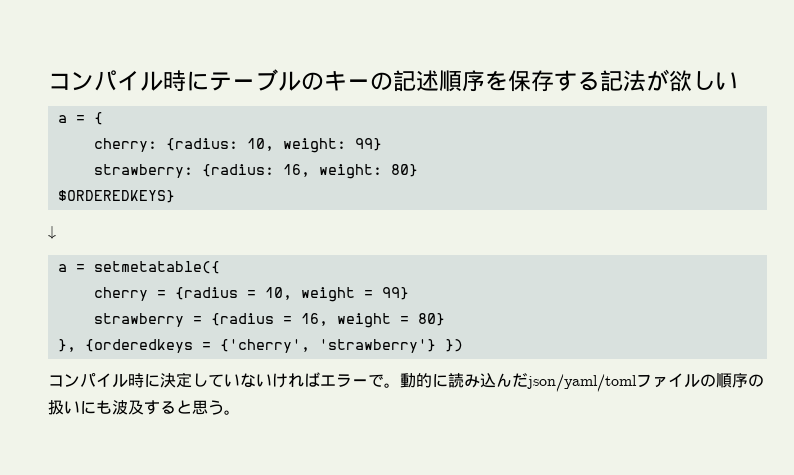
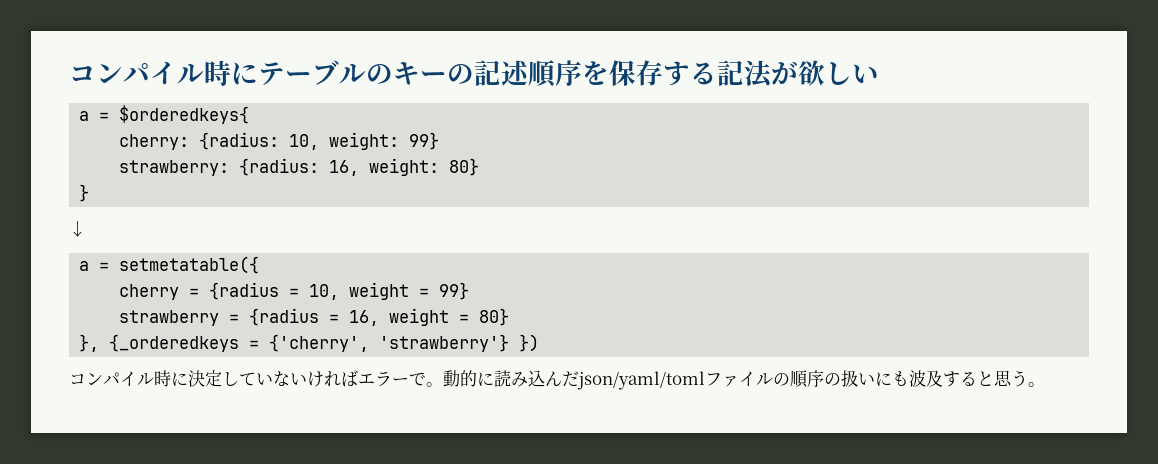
- a = {
+ a = $orderedkeys{
- $ORDEREDKEYS}
+ }
- }, {orderedkeys = {'cherry', 'strawberry'} })
+ }, {_orderedkeys = {'cherry', 'strawberry'} })

